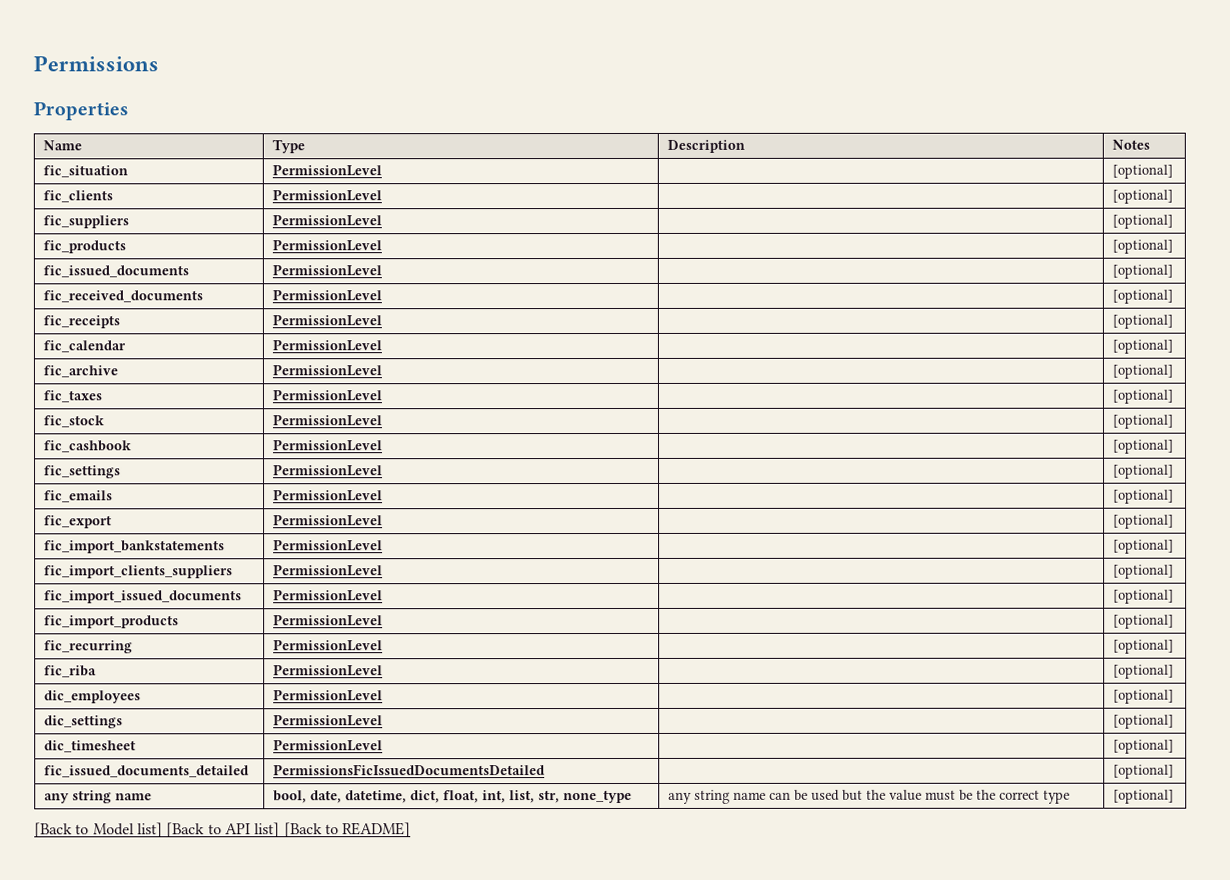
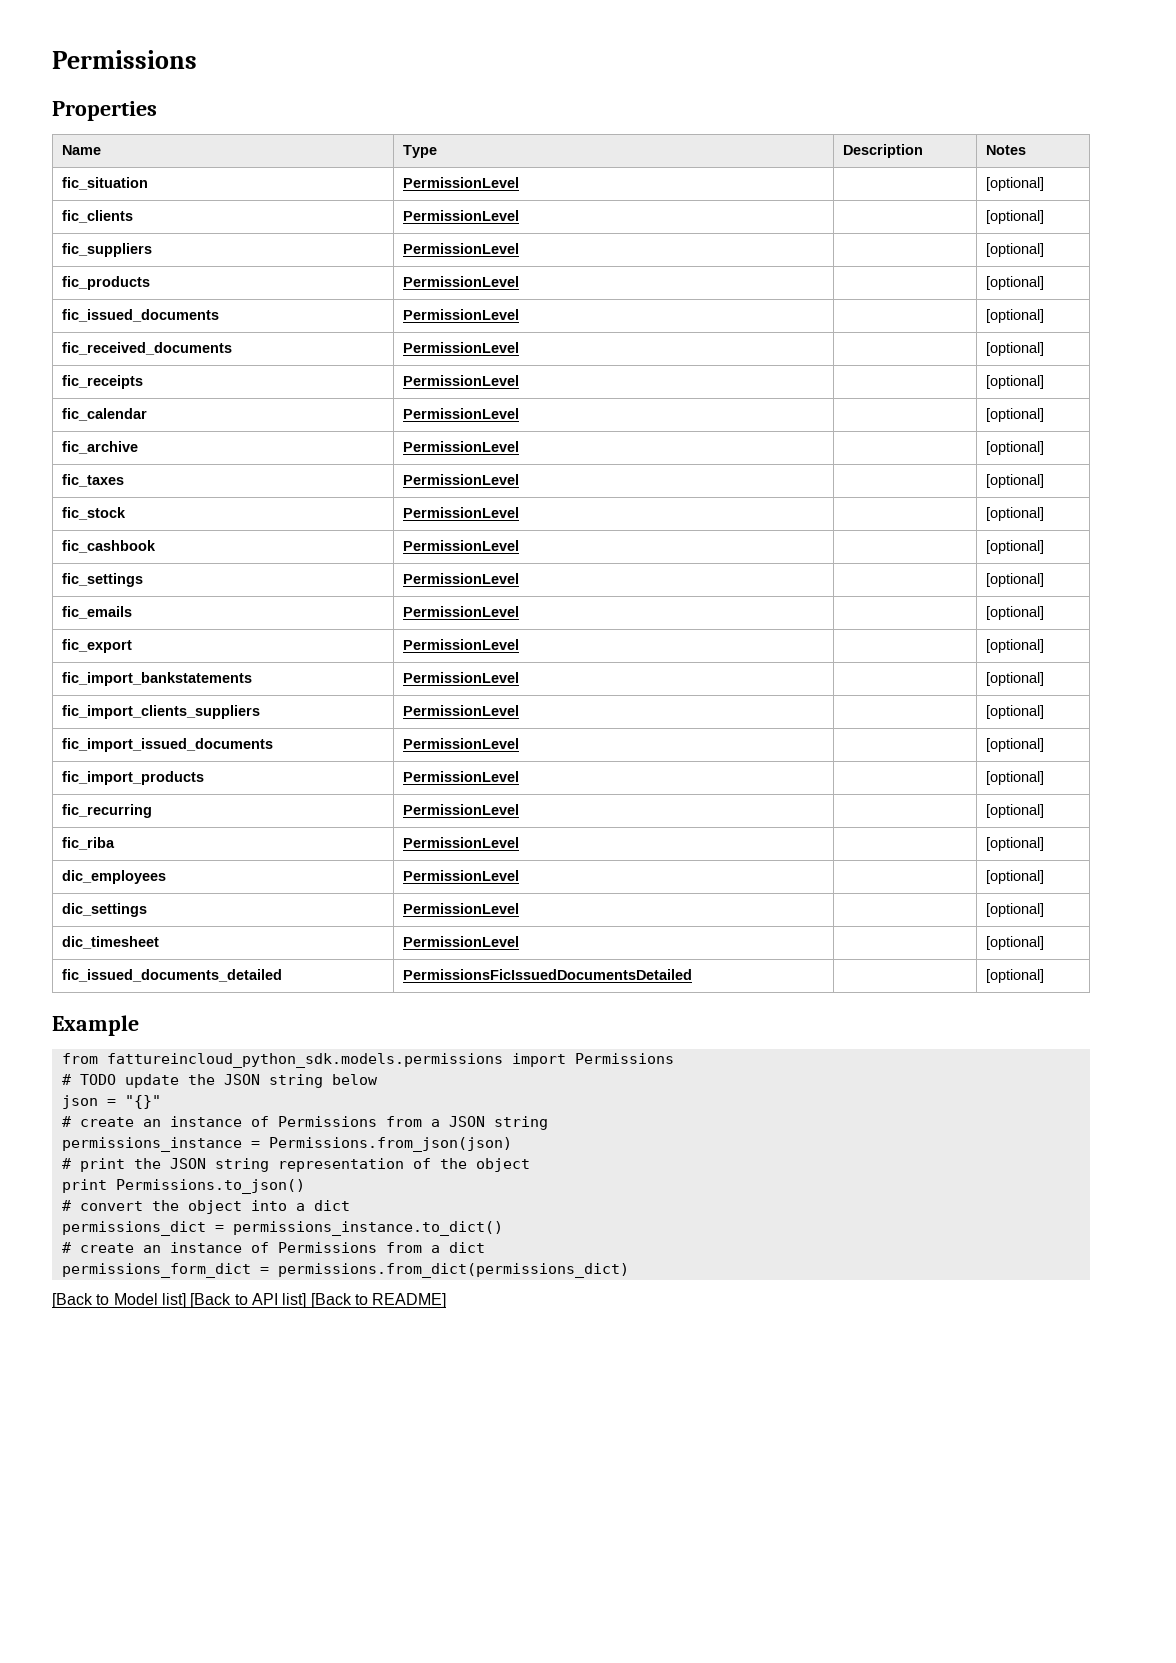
- any string name | bool, date, datetime, dict, float, int, list, str, none_type | any string name can be used but the value must be the correct type | [optional]
+ Example
+ from fattureincloud_python_sdk.models.permissions import Permissions
+ # TODO update the JSON string below
+ json = "{}"
+ # create an instance of Permissions from a JSON string
+ permissions_instance = Permissions.from_json(json)
+ # print the JSON string representation of the object
+ print Permissions.to_json()
+ # convert the object into a dict
+ permissions_dict = permissions_instance.to_dict()
+ # create an instance of Permissions from a dict
+ permissions_form_dict = permissions.from_dict(permissions_dict)

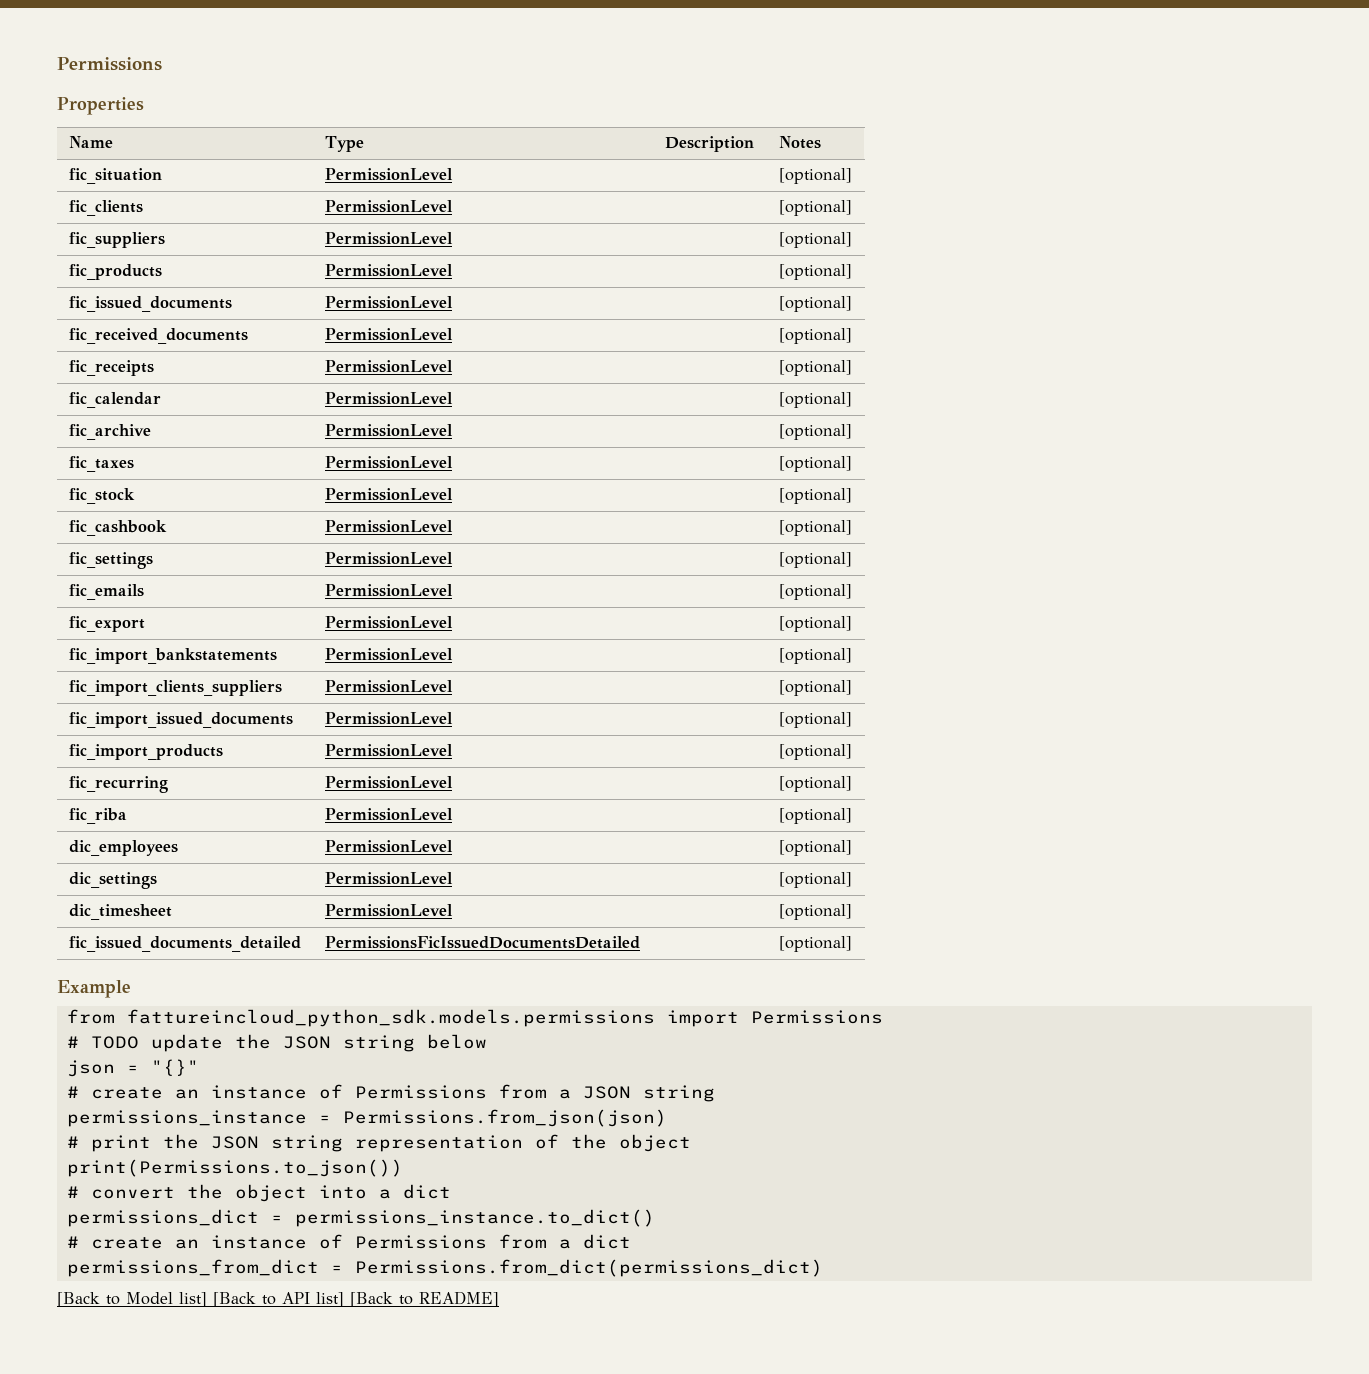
- print Permissions.to_json()
+ print(Permissions.to_json())
- permissions_form_dict = permissions.from_dict(permissions_dict)
+ permissions_from_dict = Permissions.from_dict(permissions_dict)

